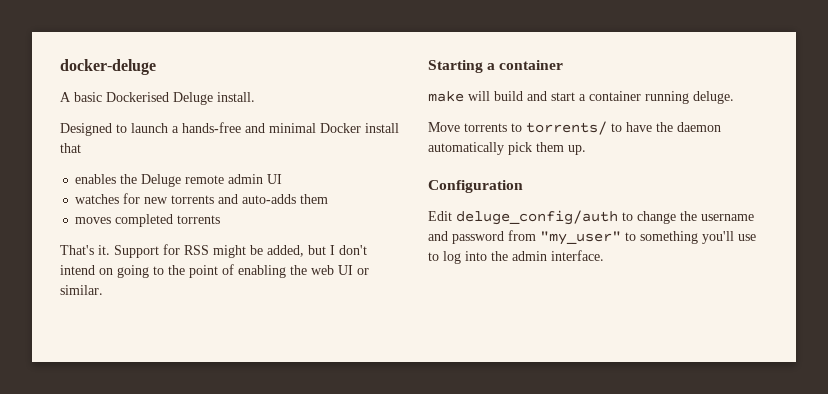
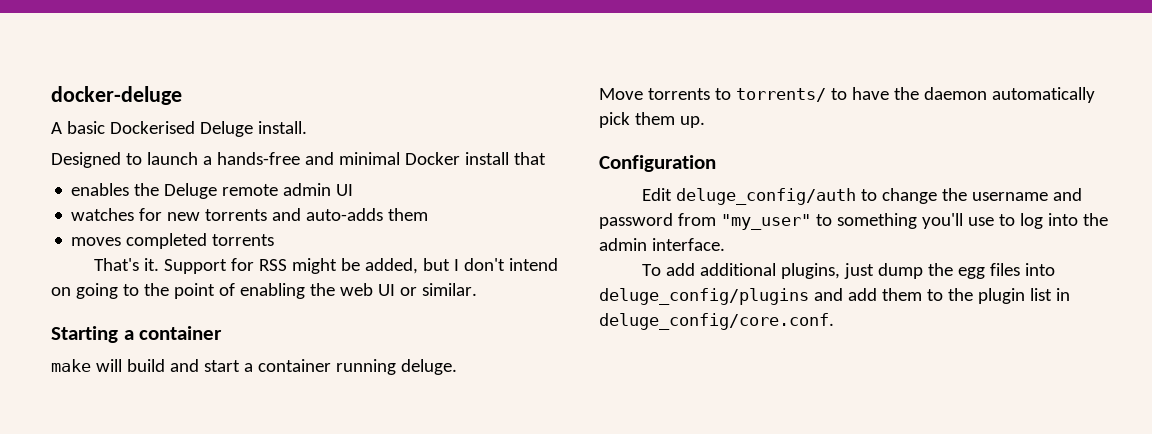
+ To add additional plugins, just dump the egg files into deluge_config/plugins and add them to the plugin list in deluge_config/core.conf.

